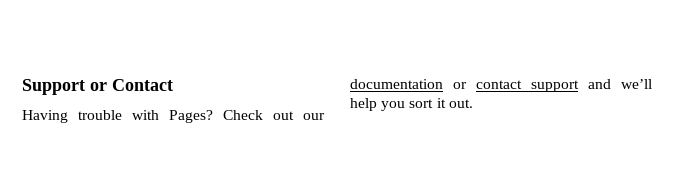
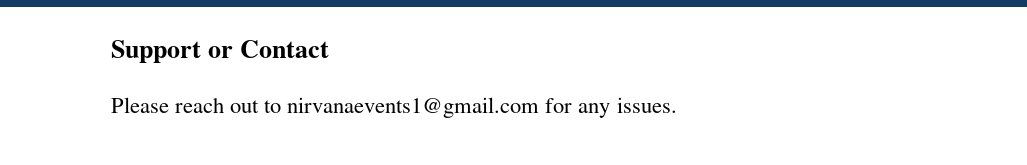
- Having trouble with Pages? Check out our documentation or contact support and we’ll help you sort it out.
+ Please reach out to nirvanaevents1@gmail.com for any issues.

